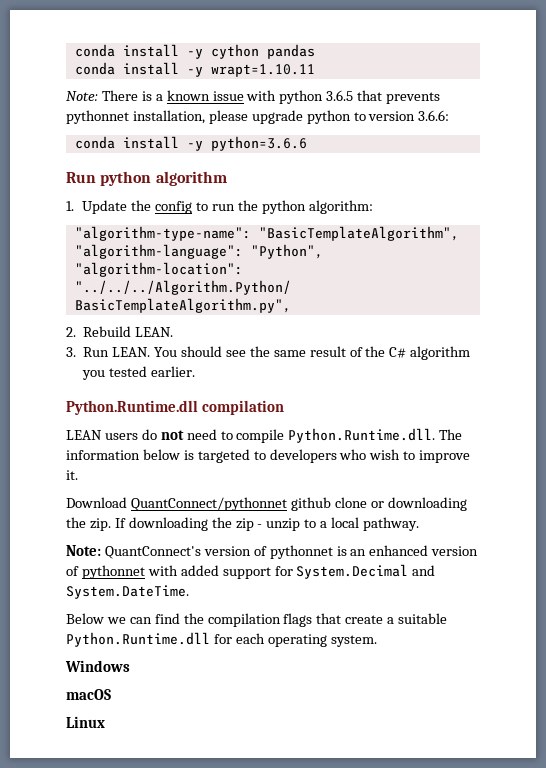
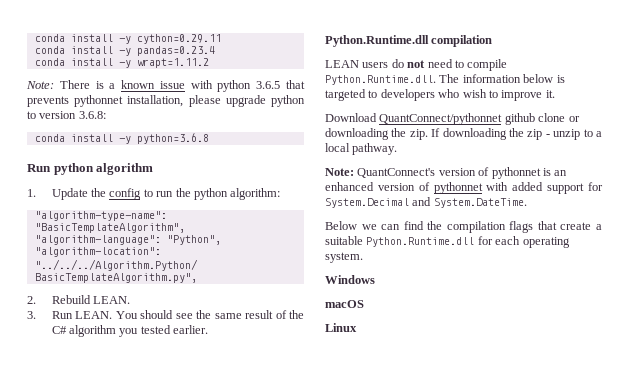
- conda install -y cython pandas
- conda install -y wrapt=1.10.11
+ conda install -y cython=0.29.11
+ conda install -y pandas=0.23.4
+ conda install -y wrapt=1.11.2
- Note: There is a known issue with python 3.6.5 that prevents pythonnet installation, please upgrade python to version 3.6.6:
- conda install -y python=3.6.6
+ Note: There is a known issue with python 3.6.5 that prevents pythonnet installation, please upgrade python to version 3.6.8:
+ conda install -y python=3.6.8

